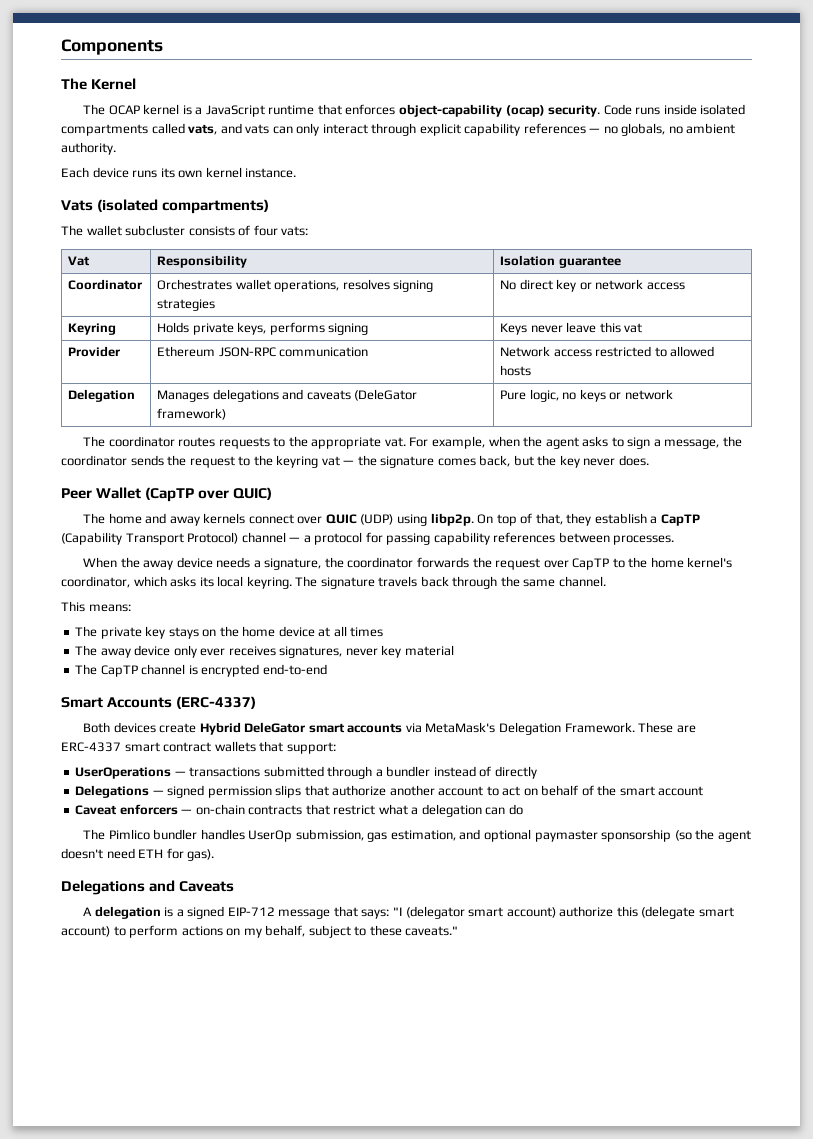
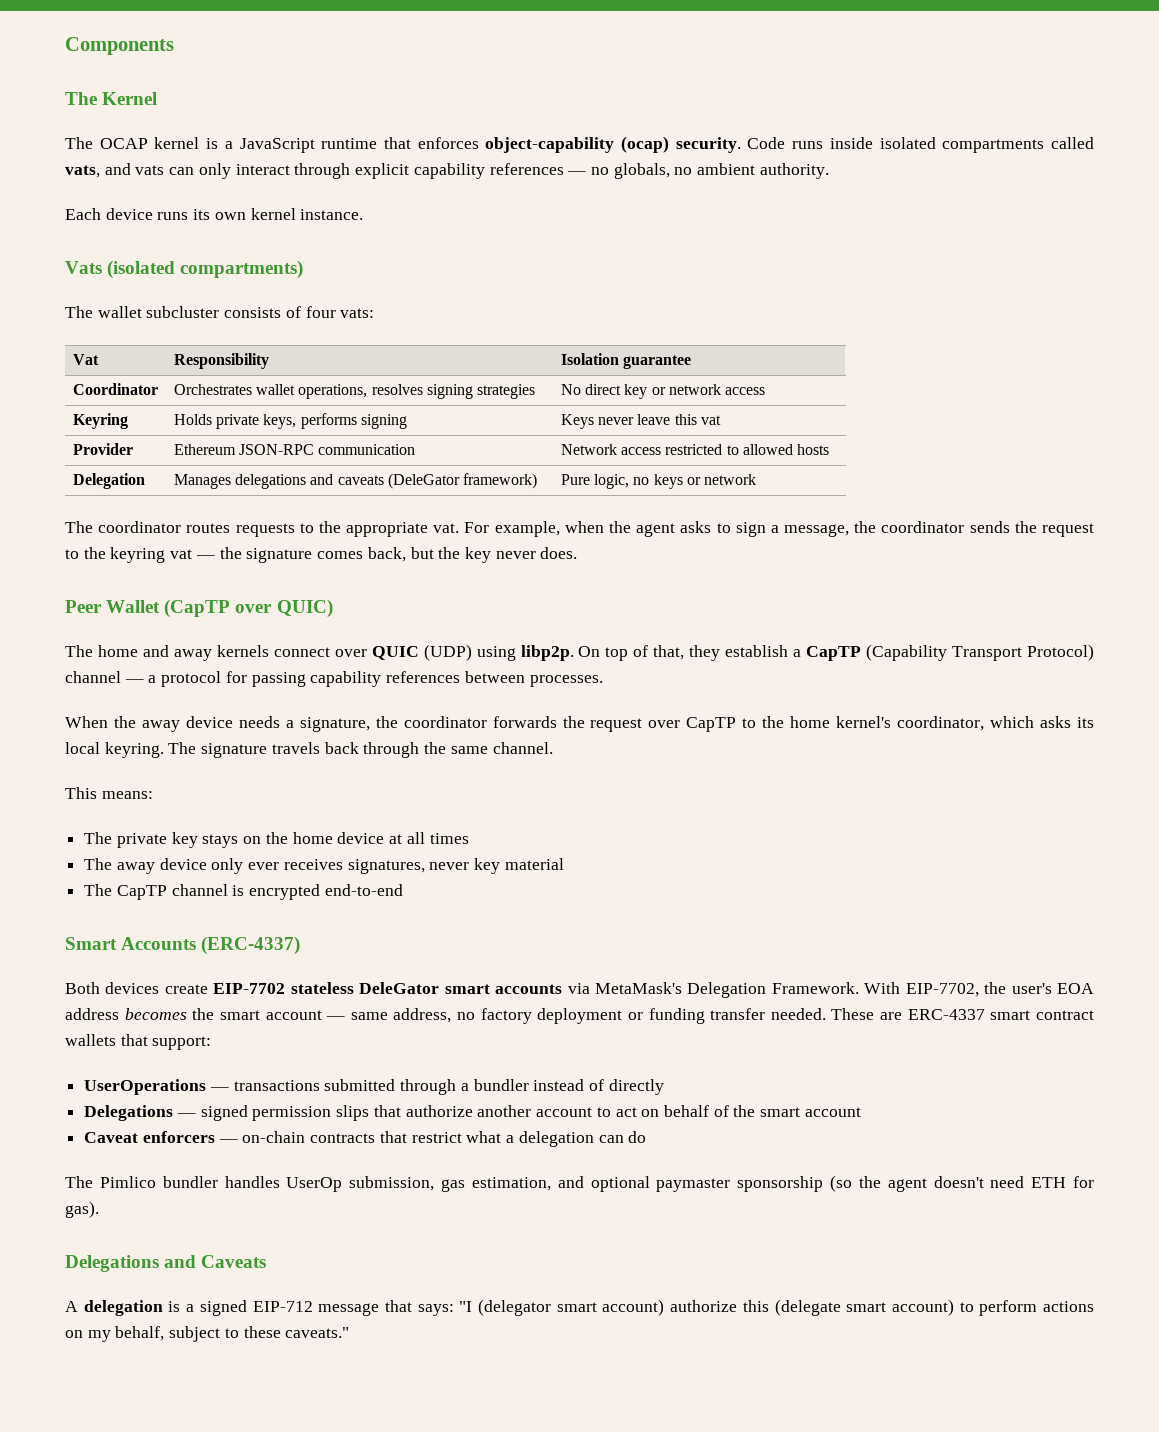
- Both devices create Hybrid DeleGator smart accounts via MetaMask's Delegation Framework.
+ Both devices create EIP-7702 stateless DeleGator smart accounts via MetaMask's Delegation Framework.
+ With EIP-7702, the user's EOA address becomes the smart account — same address, no factory deployment or funding transfer needed.

